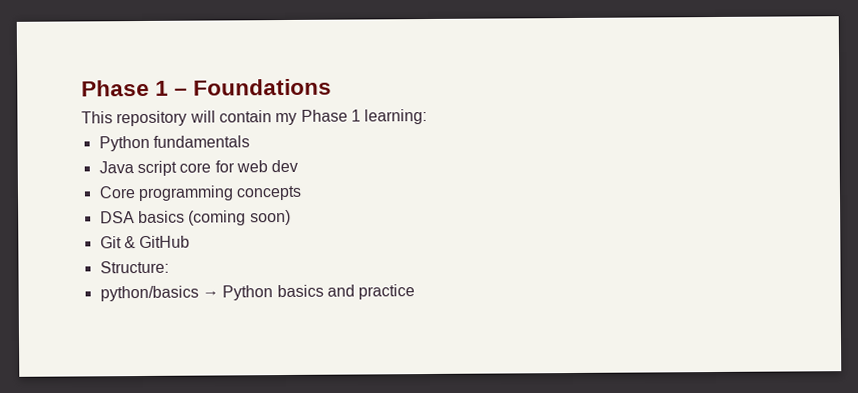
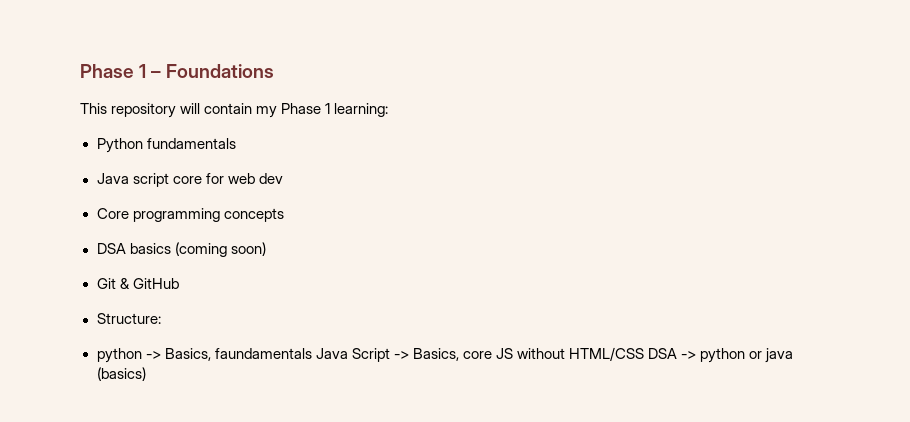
- python/basics → Python basics and practice
+ python -> Basics, faundamentals Java Script -> Basics, core JS without HTML/CSS DSA -> python or java (basics)

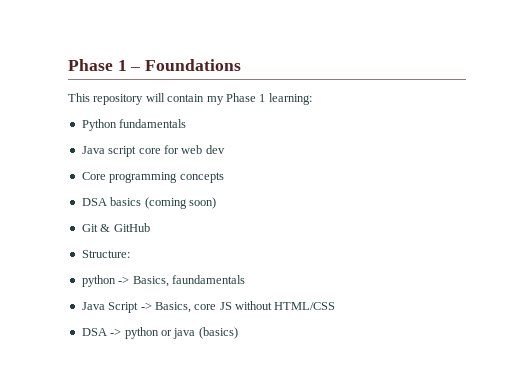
- python -> Basics, faundamentals Java Script -> Basics, core JS without HTML/CSS DSA -> python or java (basics)
+ python -> Basics, faundamentals
+ Java Script -> Basics, core JS without HTML/CSS
+ DSA -> python or java (basics)

